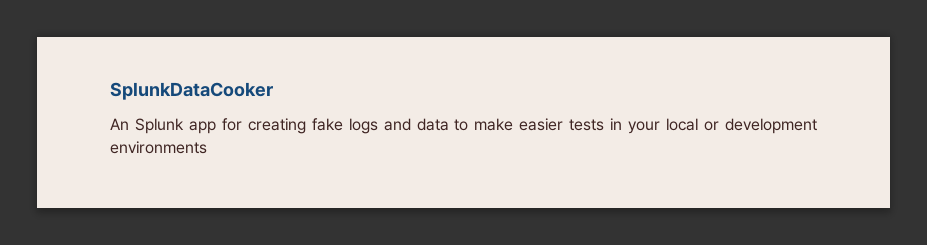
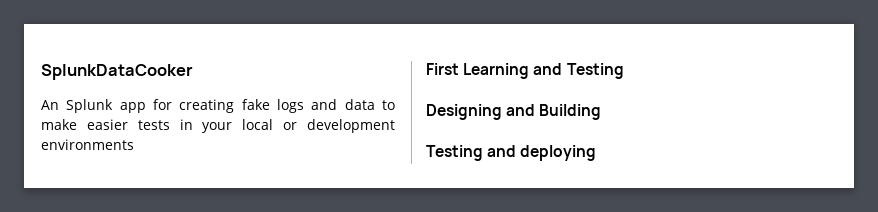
+ First Learning and Testing
+ Designing and Building
+ Testing and deploying

